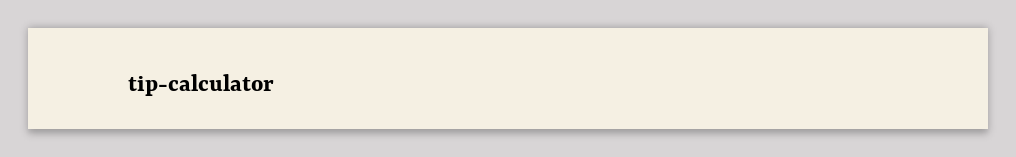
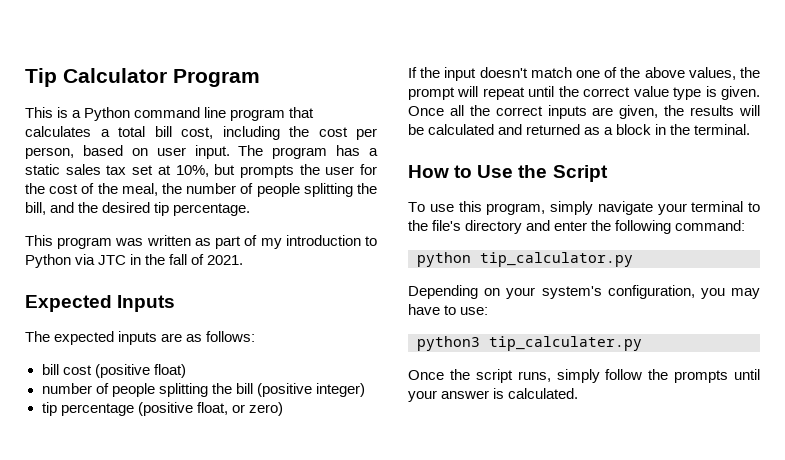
- tip-calculator
+ Tip Calculator Program
+ This is a Python command line program that calculates a total bill cost, including the cost per person, based on user input. The program has a static sales tax set at 10%, but prompts the user for the cost of the meal, the number of people splitting the bill, and the desired tip percentage.
+ This program was written as part of my introduction to Python via JTC in the fall of 2021.
+ Expected Inputs
+ The expected inputs are as follows:
+ bill cost (positive float)
+ number of people splitting the bill (positive integer)
+ tip percentage (positive float, or zero)
+ If the input doesn't match one of the above values, the prompt will repeat until the correct value type is given. Once all the correct inputs are given, the results will be calculated and returned as a block in the terminal.
+ How to Use the Script
+ To use this program, simply navigate your terminal to the file's directory and enter the following command:
+ python tip_calculator.py
+ Depending on your system's configuration, you may have to use:
+ python3 tip_calculater.py
+ Once the script runs, simply follow the prompts until your answer is calculated.

